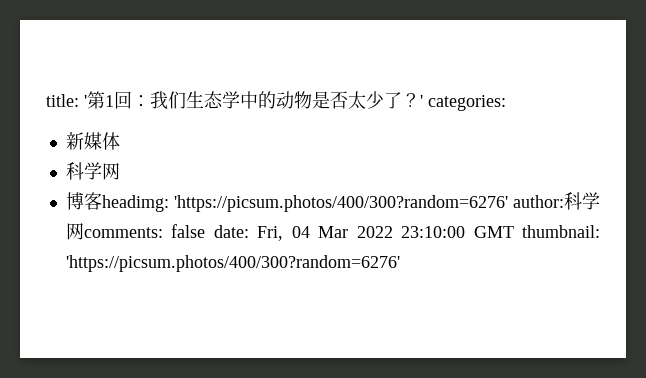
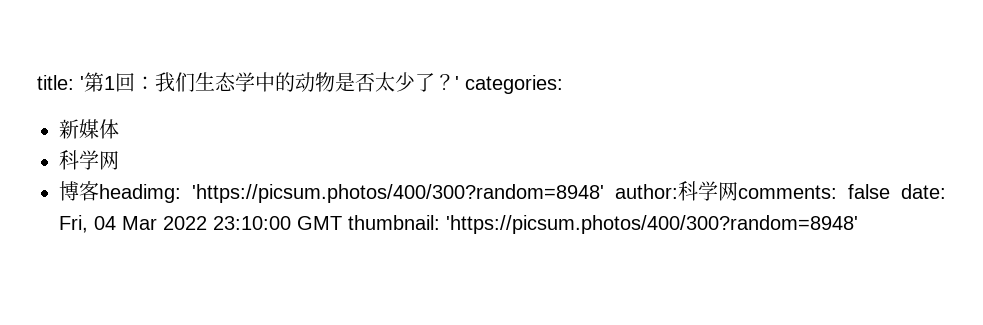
- 博客headimg: 'https://picsum.photos/400/300?random=6276' author:科学网comments: false date: Fri, 04 Mar 2022 23:10:00 GMT thumbnail: 'https://picsum.photos/400/300?random=6276'
+ 博客headimg: 'https://picsum.photos/400/300?random=8948' author:科学网comments: false date: Fri, 04 Mar 2022 23:10:00 GMT thumbnail: 'https://picsum.photos/400/300?random=8948'

